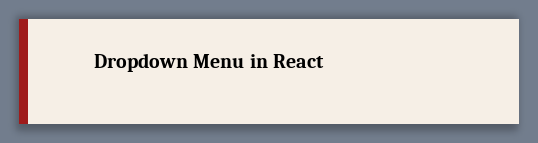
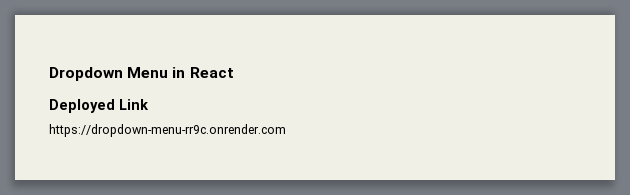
+ Deployed Link
+ https://dropdown-menu-rr9c.onrender.com

